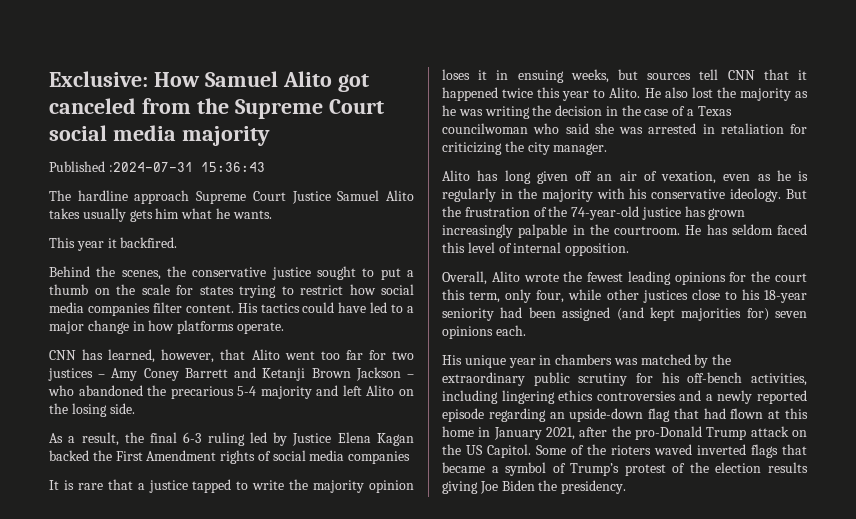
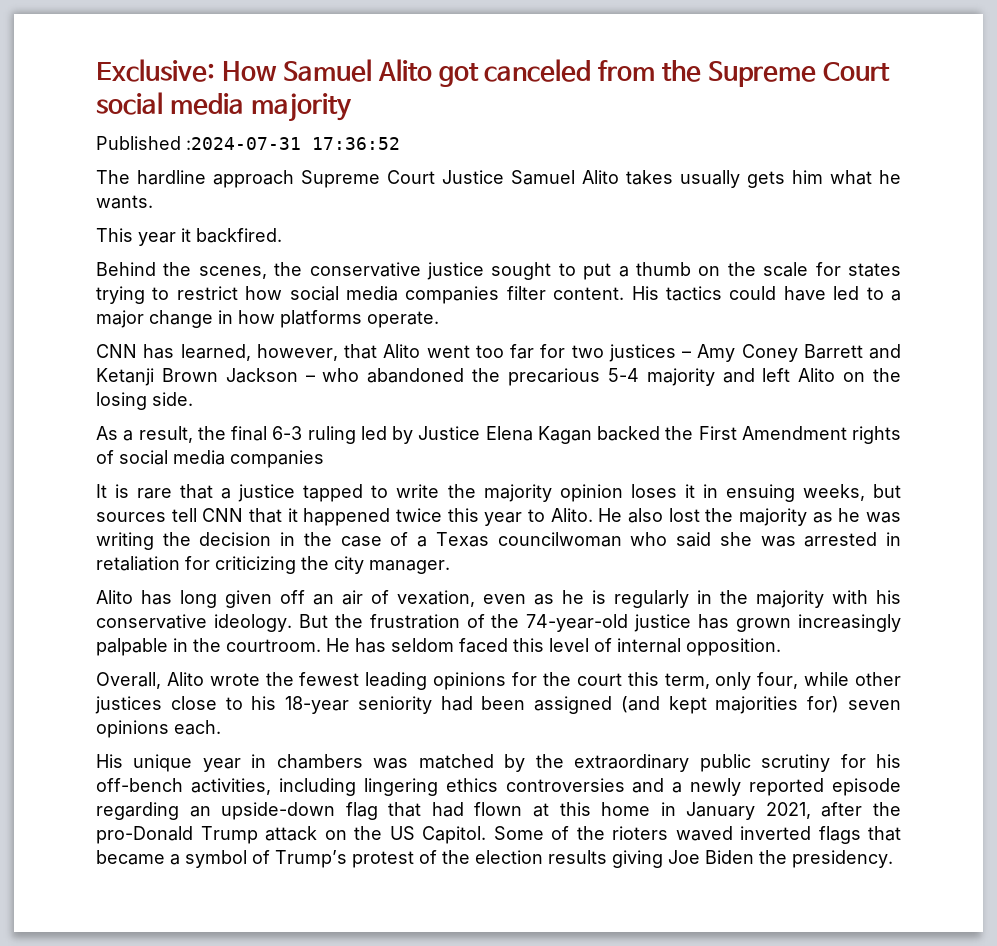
- Published :2024-07-31 15:36:43
+ Published :2024-07-31 17:36:52

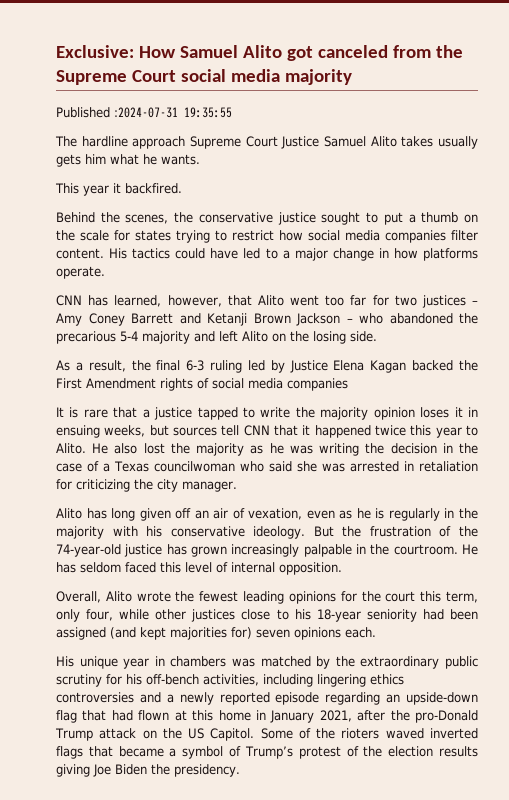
- Published :2024-07-31 17:36:52
+ Published :2024-07-31 19:35:55

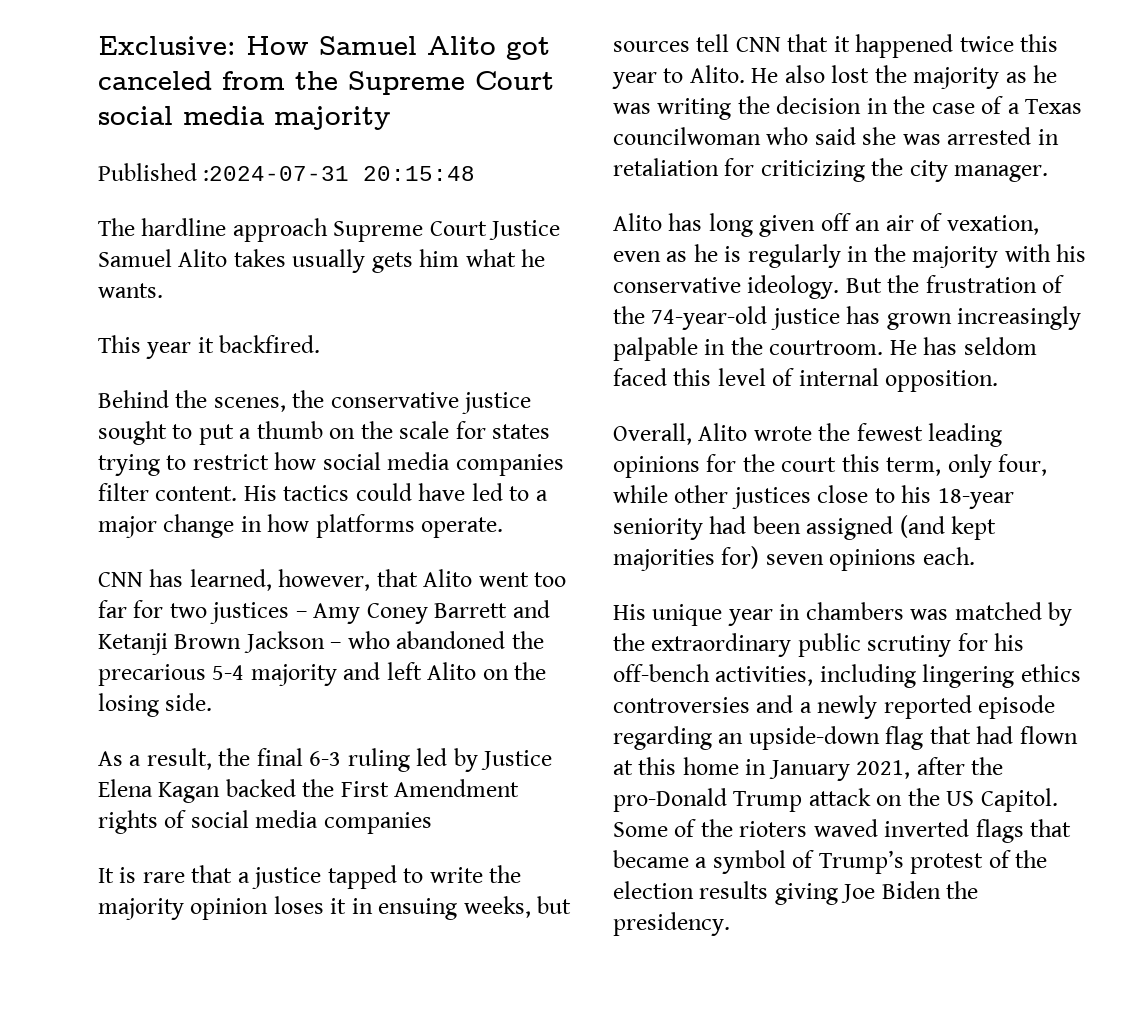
- Published :2024-07-31 19:35:55
+ Published :2024-07-31 20:15:48

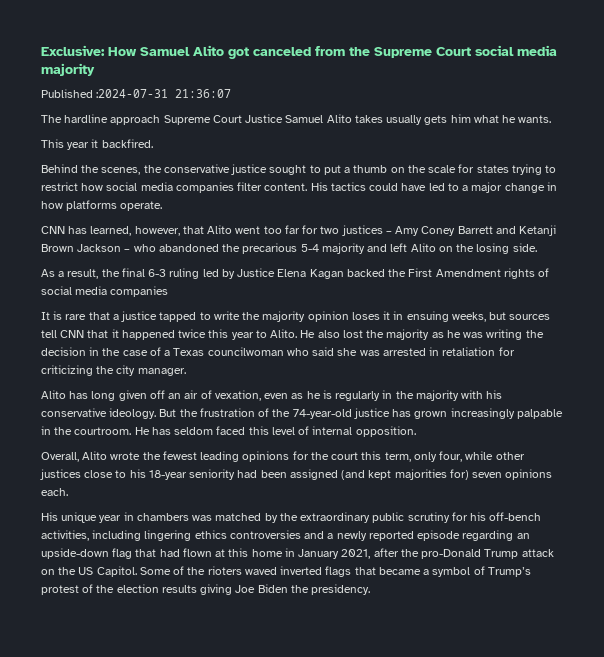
- Published :2024-07-31 20:15:48
+ Published :2024-07-31 21:36:07

